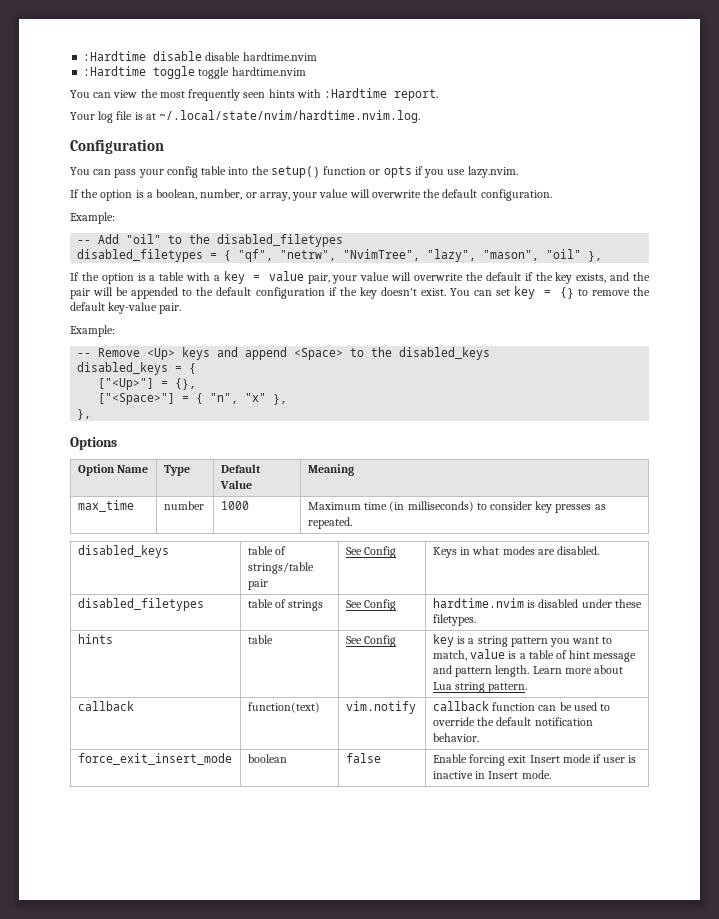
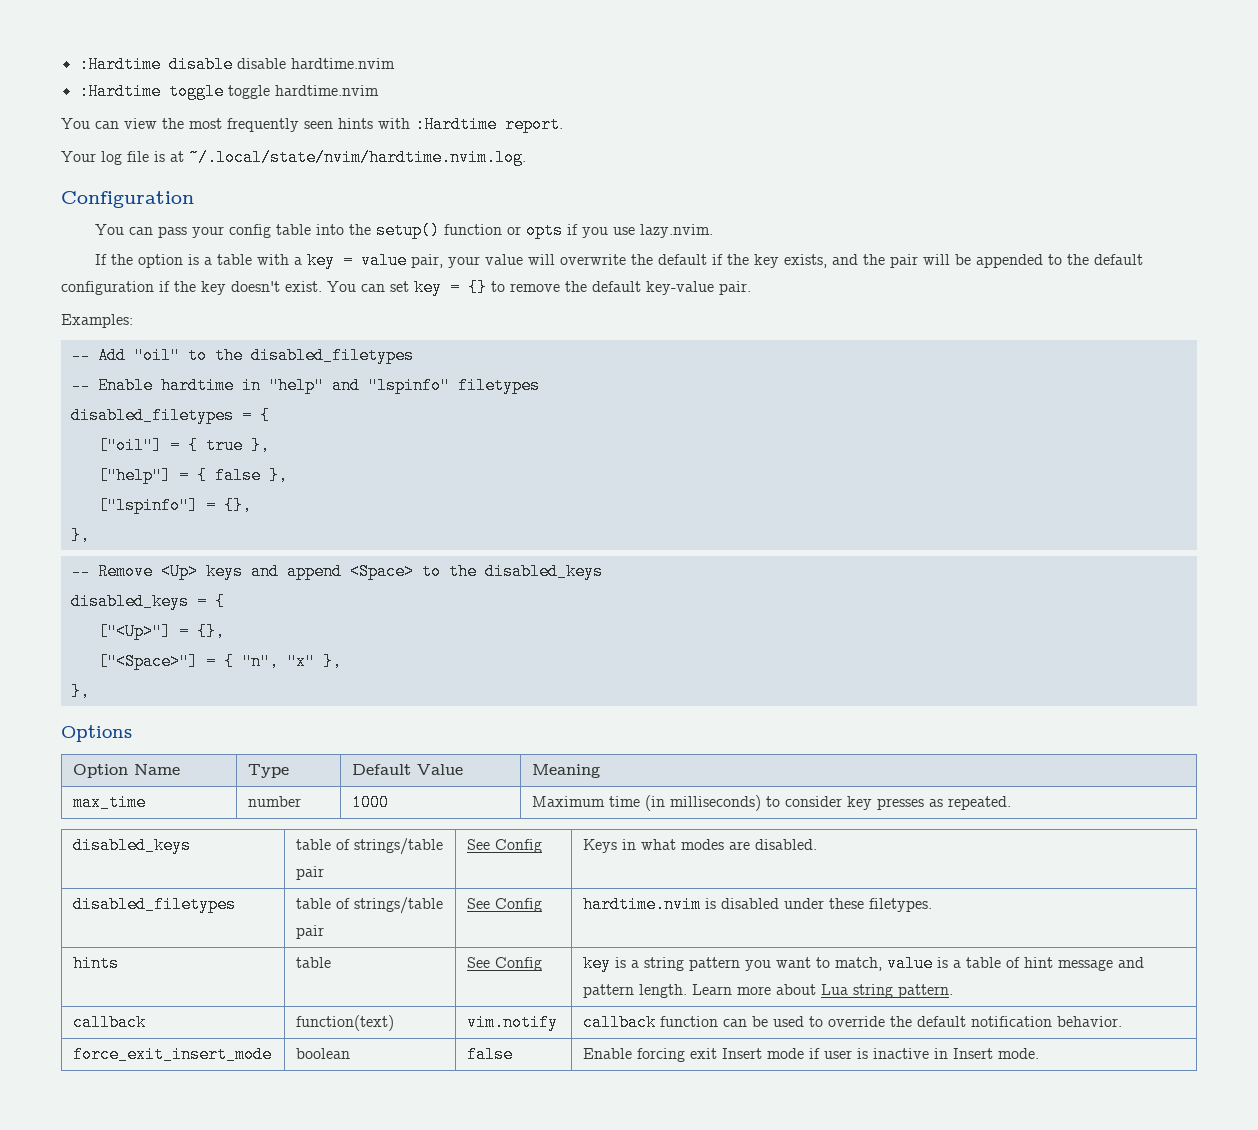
- If the option is a boolean, number, or array, your value will overwrite the default configuration.
- Example:
- -- Add "oil" to the disabled_filetypes
- disabled_filetypes = { "qf", "netrw", "NvimTree", "lazy", "mason", "oil" },
  You can set key = {} to remove the default key-value pair.
- Example:
+ Examples:
+ -- Add "oil" to the disabled_filetypes
+ -- Enable hardtime in "help" and "lspinfo" filetypes
+ disabled_filetypes = {
+ ["oil"] = { true },
+ ["help"] = { false },
+ ["lspinfo"] = {},
+ },
- disabled_filetypes | table of strings | See Config | hardtime.nvim is disabled under these filetypes.
+ disabled_filetypes | table of strings/table pair | See Config | hardtime.nvim is disabled under these filetypes.

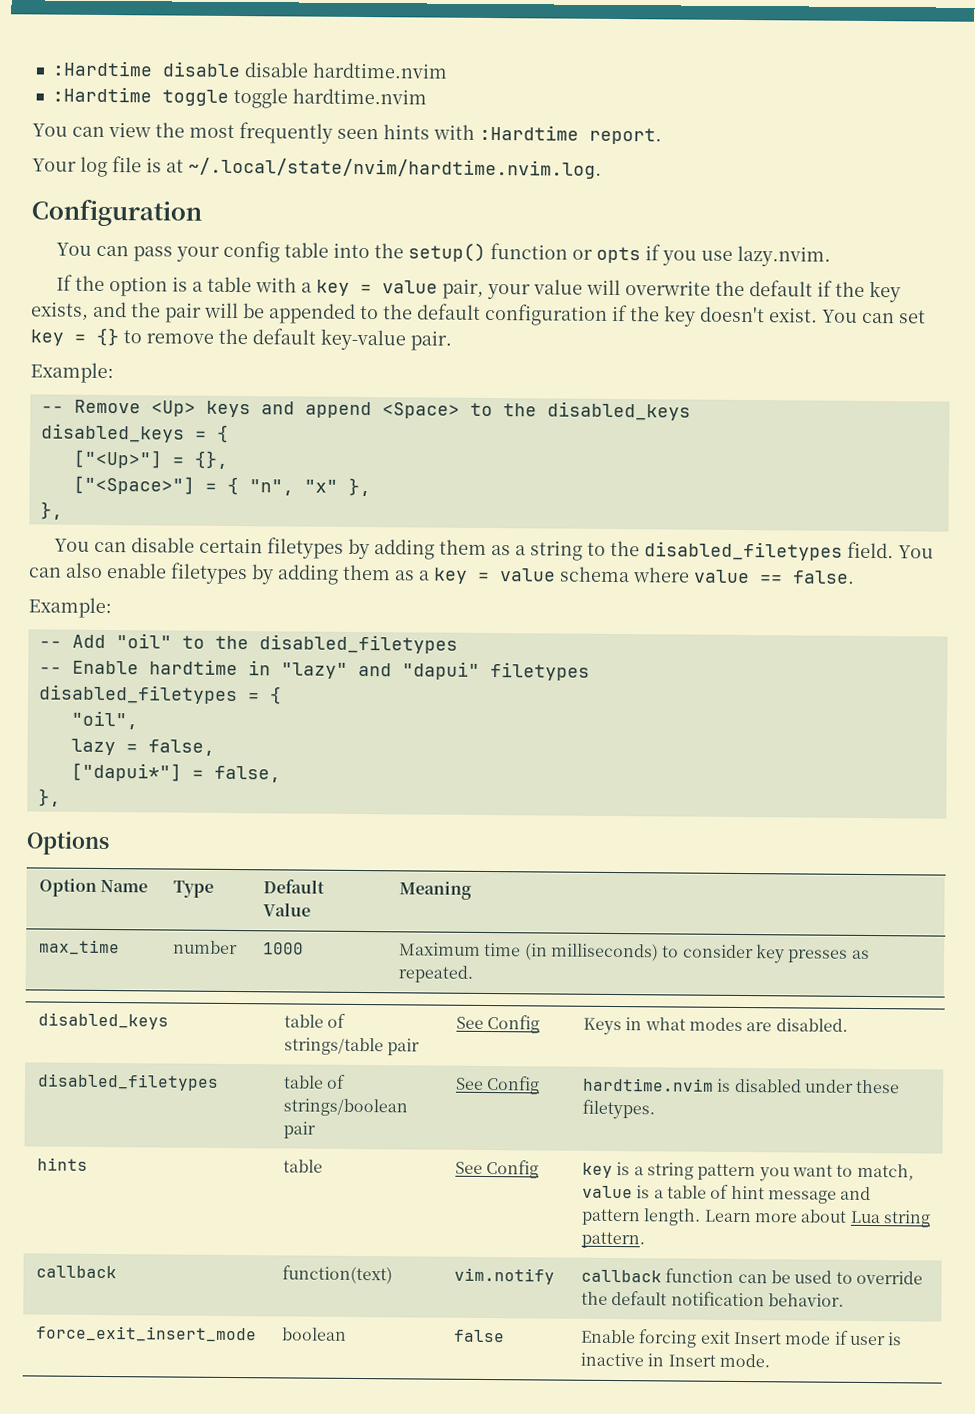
  You can set key = {} to remove the default key-value pair.
- Examples:
- -- Add "oil" to the disabled_filetypes
- -- Enable hardtime in "help" and "lspinfo" filetypes
- disabled_filetypes = {
- ["oil"] = { true },
- ["help"] = { false },
- ["lspinfo"] = {},
- },
+ Example:
+ You can disable certain filetypes by adding them as a string to the disabled_filetypes field. You can also enable filetypes by adding them as a key = value schema where value == false.
+ Example:
+ -- Add "oil" to the disabled_filetypes
+ -- Enable hardtime in "lazy" and "dapui" filetypes
+ disabled_filetypes = {
+ "oil",
+ lazy = false,
+ ["dapui*"] = false,
+ },
- disabled_filetypes | table of strings/table pair | See Config | hardtime.nvim is disabled under these filetypes.
+ disabled_filetypes | table of strings/boolean pair | See Config | hardtime.nvim is disabled under these filetypes.

